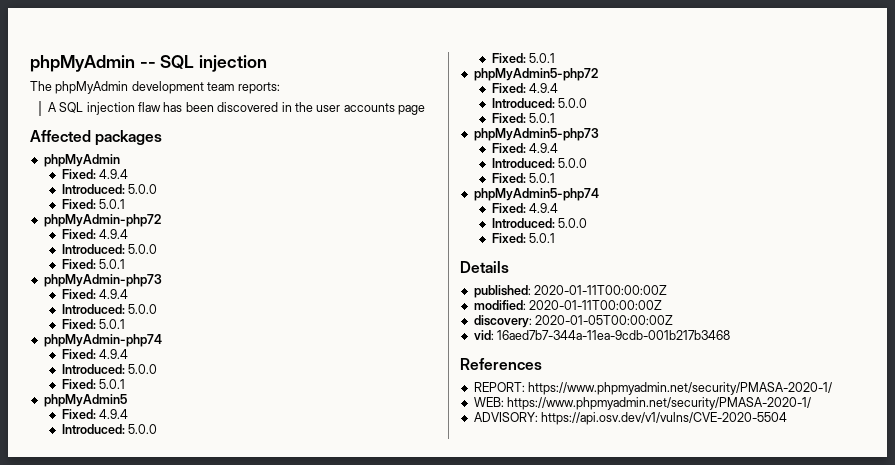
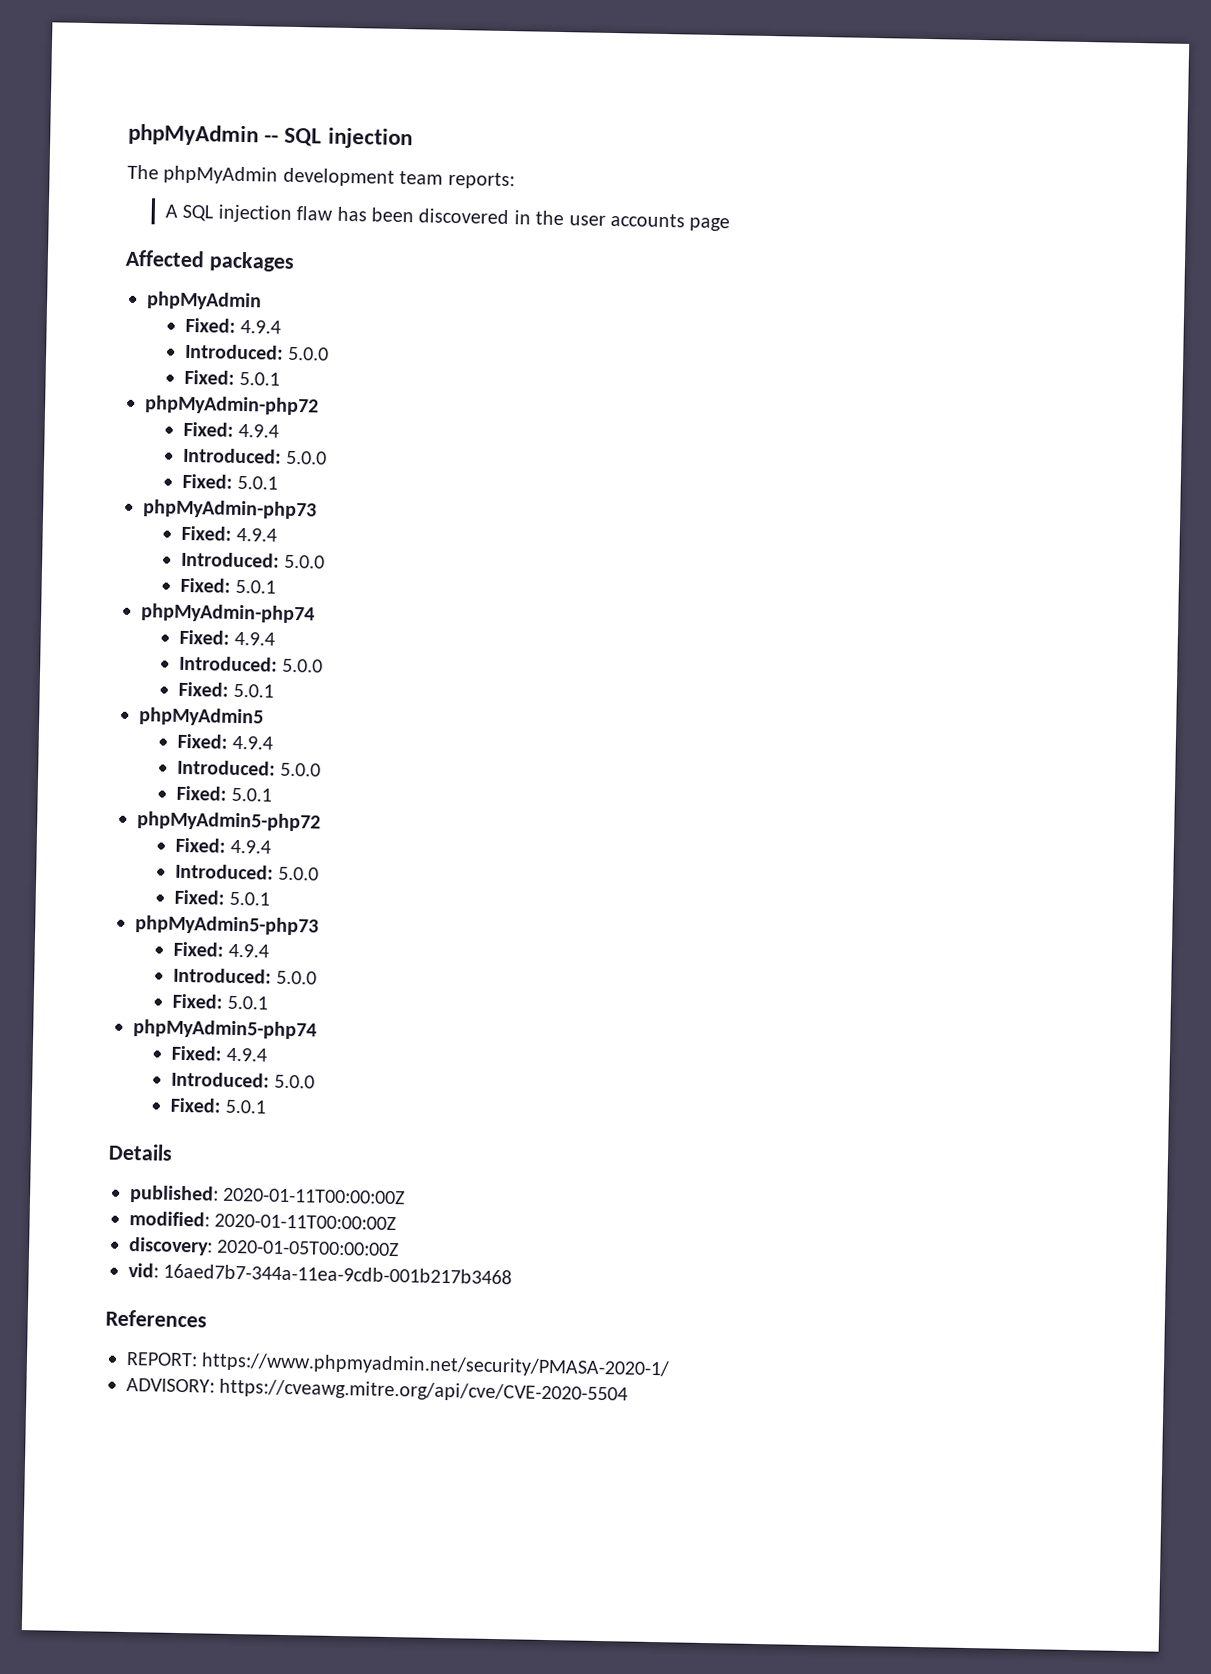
- WEB: https://www.phpmyadmin.net/security/PMASA-2020-1/
- ADVISORY: https://api.osv.dev/v1/vulns/CVE-2020-5504
+ ADVISORY: https://cveawg.mitre.org/api/cve/CVE-2020-5504

